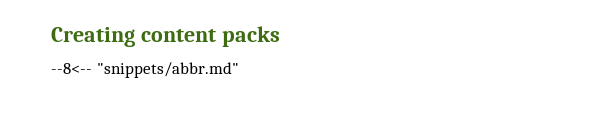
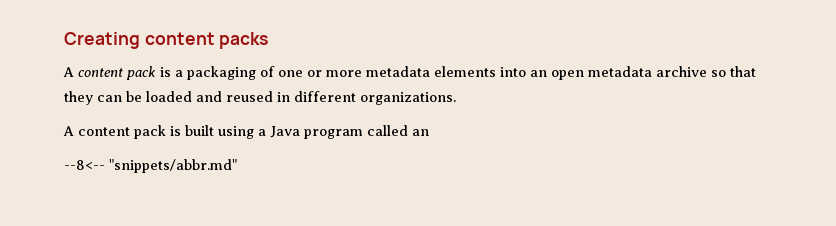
+ A content pack is a packaging of one or more metadata elements into an open metadata archive so that they can be loaded and reused in different organizations.
+ A content pack is built using a Java program called an

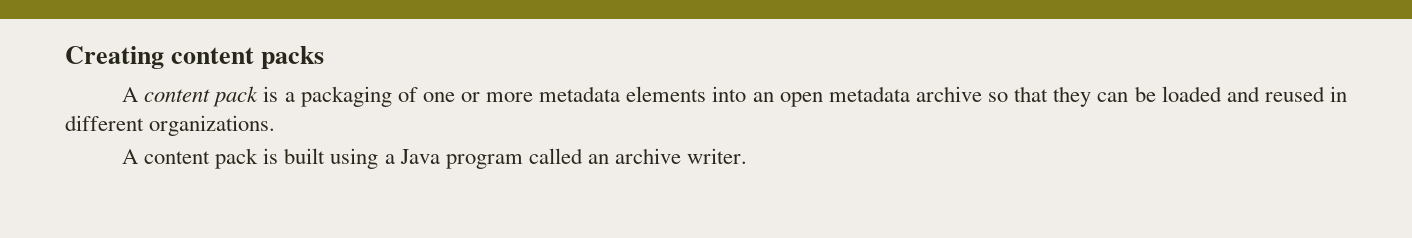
- A content pack is built using a Java program called an
- --8<-- "snippets/abbr.md"
+ A content pack is built using a Java program called an archive writer.

